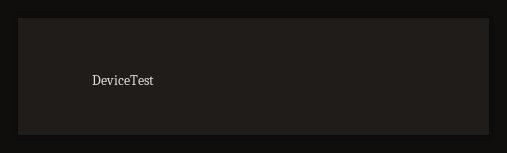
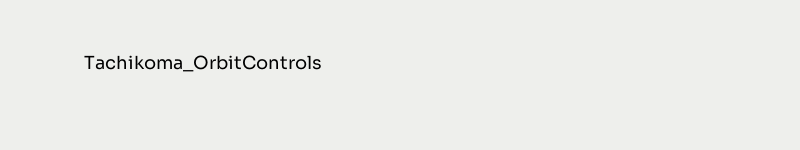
- DeviceTest
+ Tachikoma_OrbitControls

